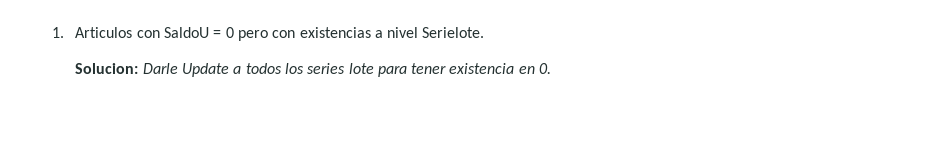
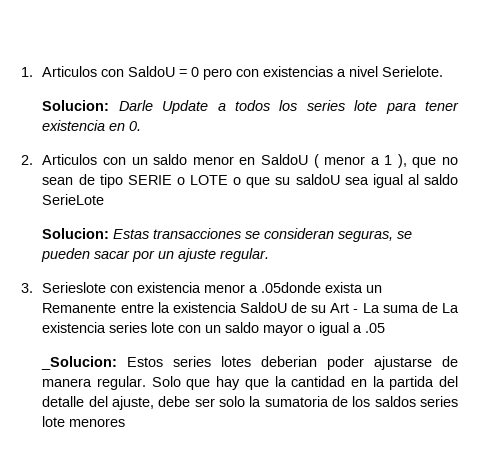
+ 2. Articulos con un saldo menor en SaldoU ( menor a 1 ), que no sean de tipo SERIE o LOTE o que su saldoU sea igual al saldo SerieLote
+ Solucion: Estas transacciones se consideran seguras, se pueden sacar por un ajuste regular.
+ 3. Serieslote con existencia menor a .05donde exista un Remanente entre la existencia SaldoU de su Art - La suma de La existencia series lote con un saldo mayor o igual a .05
+ _Solucion: Estos series lotes deberian poder ajustarse de manera regular. Solo que hay que la cantidad en la partida del detalle del ajuste, debe ser solo la sumatoria de los saldos series lote menores

